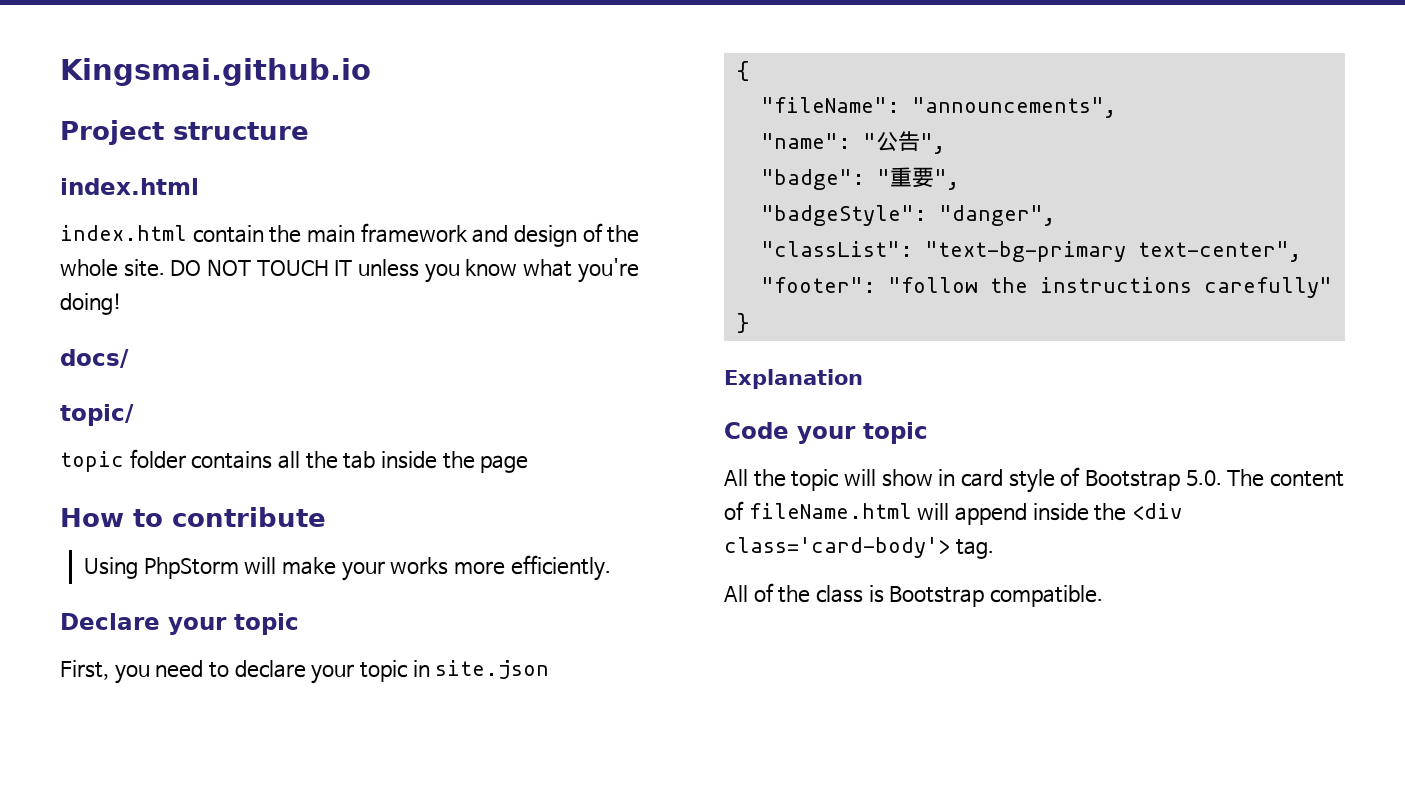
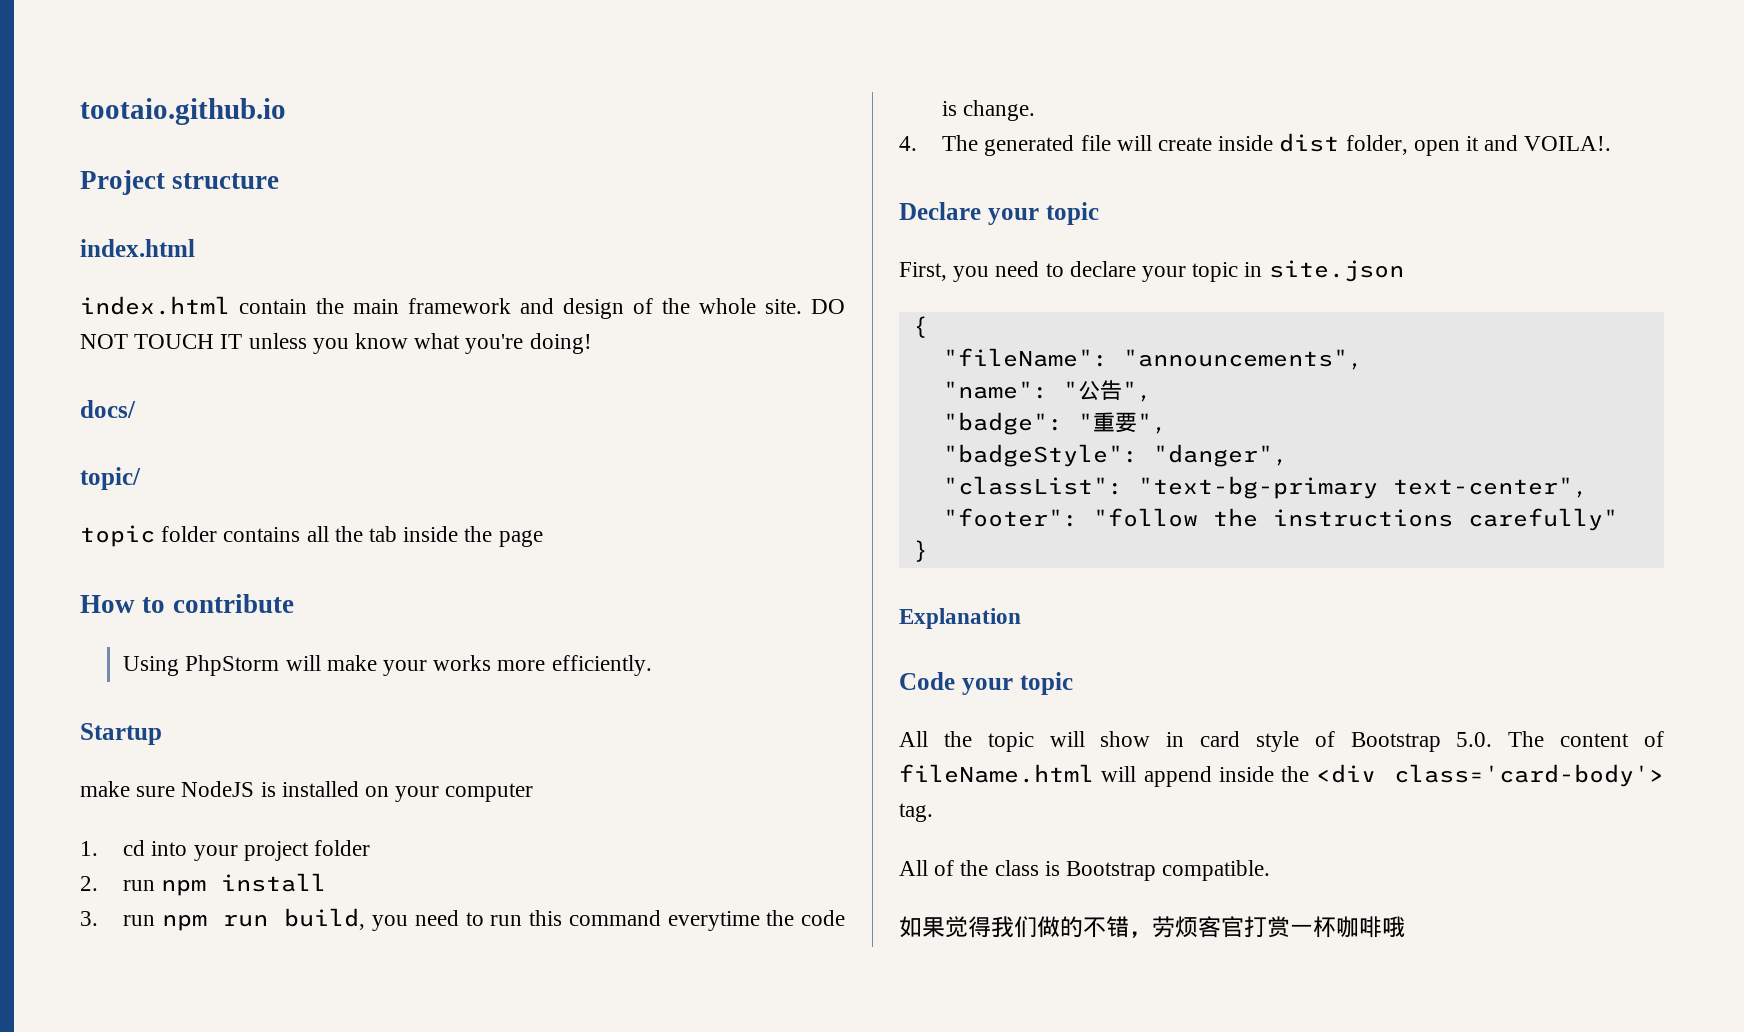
- Kingsmai.github.io
+ tootaio.github.io
+ Startup
+ make sure NodeJS is installed on your computer
+ 1. cd into your project folder
+ 2. run npm install
+ 3. run npm run build, you need to run this command everytime the code is change.
+ 4. The generated file will create inside dist folder, open it and VOILA!.
+ 如果觉得我们做的不错，劳烦客官打赏一杯咖啡哦

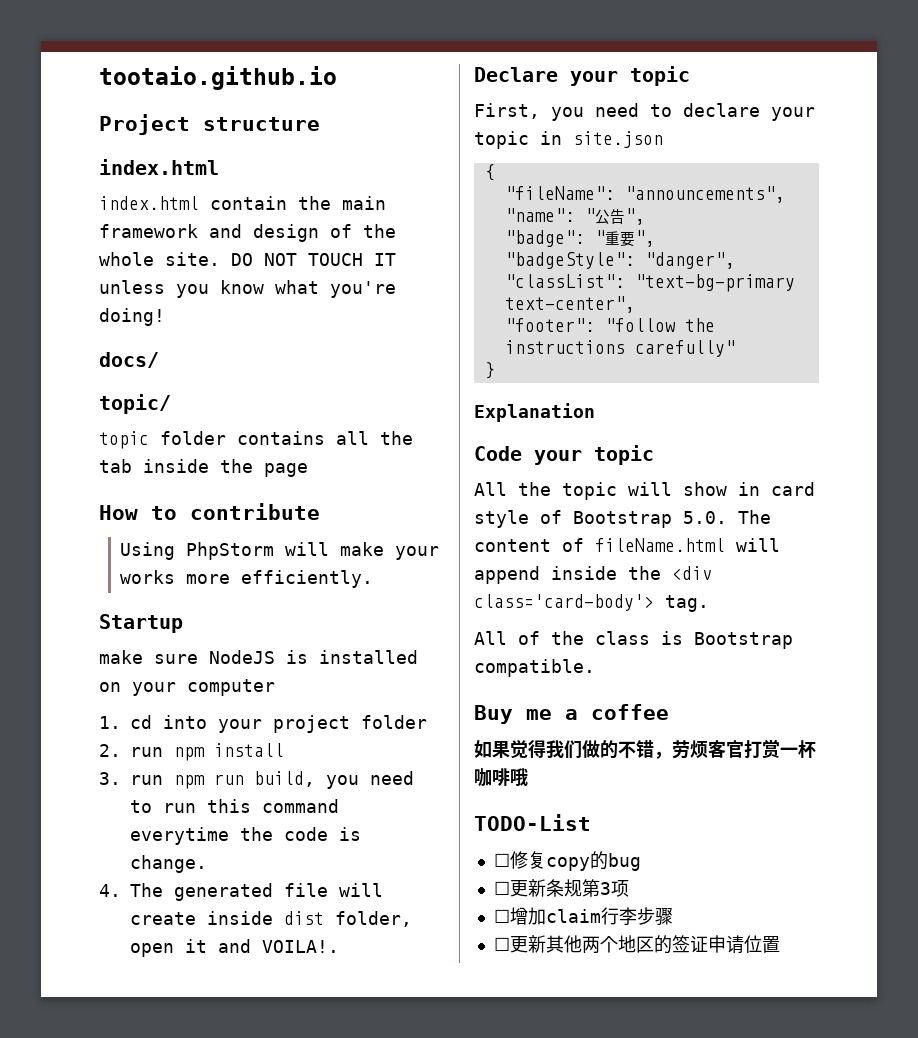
+ Buy me a coffee
+ TODO-List
+ ☐修复copy的bug
+ ☐更新条规第3项
+ ☐增加claim行李步骤
+ ☐更新其他两个地区的签证申请位置

